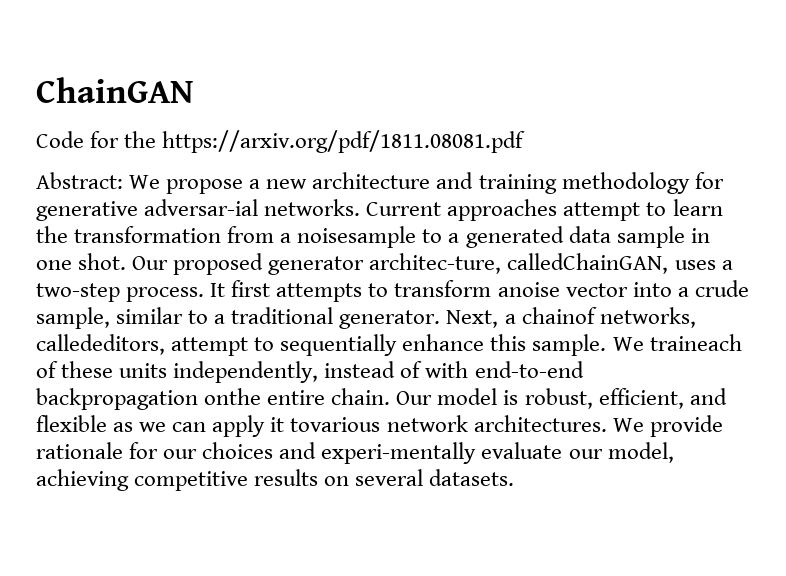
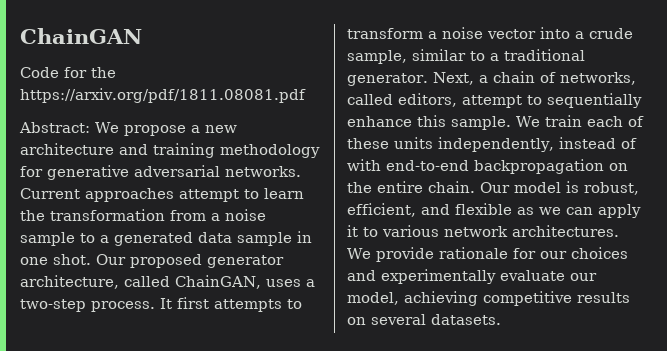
- Abstract: We propose a new architecture and training methodology for generative adversar-ial networks.
+ Abstract: We propose a new architecture and training methodology for generative adversarial networks.
- Current approaches attempt to learn the transformation from a noisesample to a generated data sample in one shot.
+ Current approaches attempt to learn the transformation from a noise sample to a generated data sample in one shot.
- Our proposed generator architec-ture, calledChainGAN, uses a two-step process.
+ Our proposed generator architecture, called ChainGAN, uses a two-step process.
- It first attempts to transform anoise vector into a crude sample, similar to a traditional generator.
+ It first attempts to transform a noise vector into a crude sample, similar to a traditional generator.
- Next, a chainof networks, callededitors, attempt to sequentially enhance this sample.
+ Next, a chain of networks, called editors, attempt to sequentially enhance this sample.
- We traineach of these units independently, instead of with end-to-end backpropagation onthe entire chain.
+ We train each of these units independently, instead of with end-to-end backpropagation on the entire chain.
- Our model is robust, efficient, and flexible as we can apply it tovarious network architectures.
+ Our model is robust, efficient, and flexible as we can apply it to various network architectures.
- We provide rationale for our choices and experi-mentally evaluate our model, achieving competitive results on several datasets.
+ We provide rationale for our choices and experimentally evaluate our model, achieving competitive results on several datasets.

